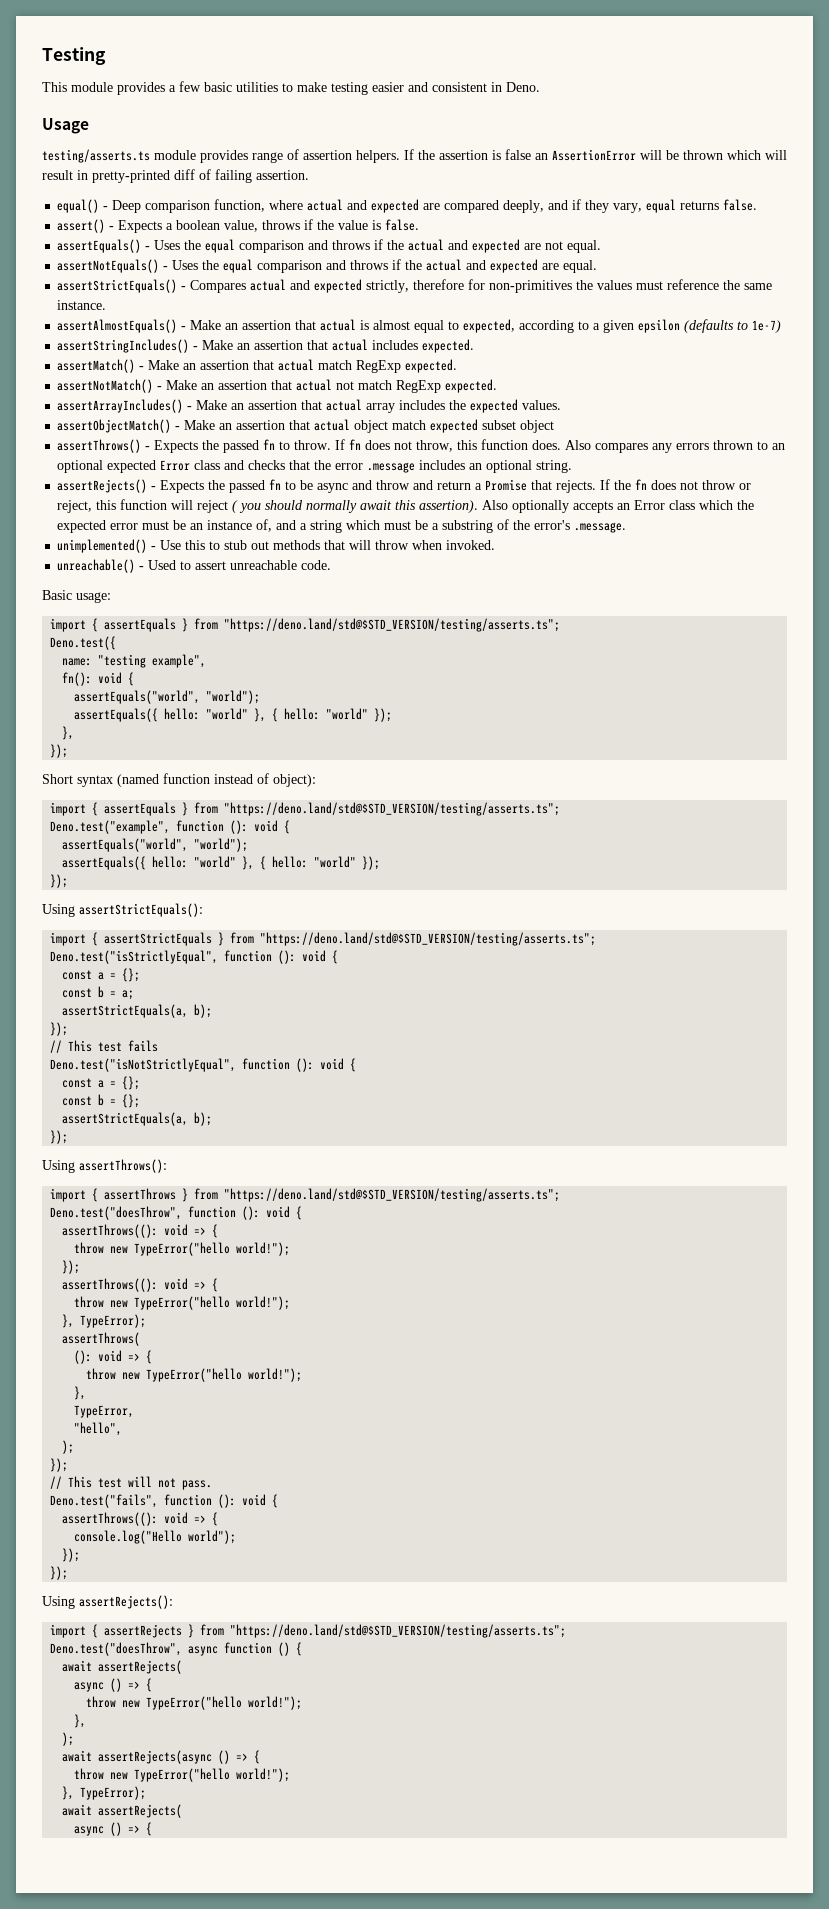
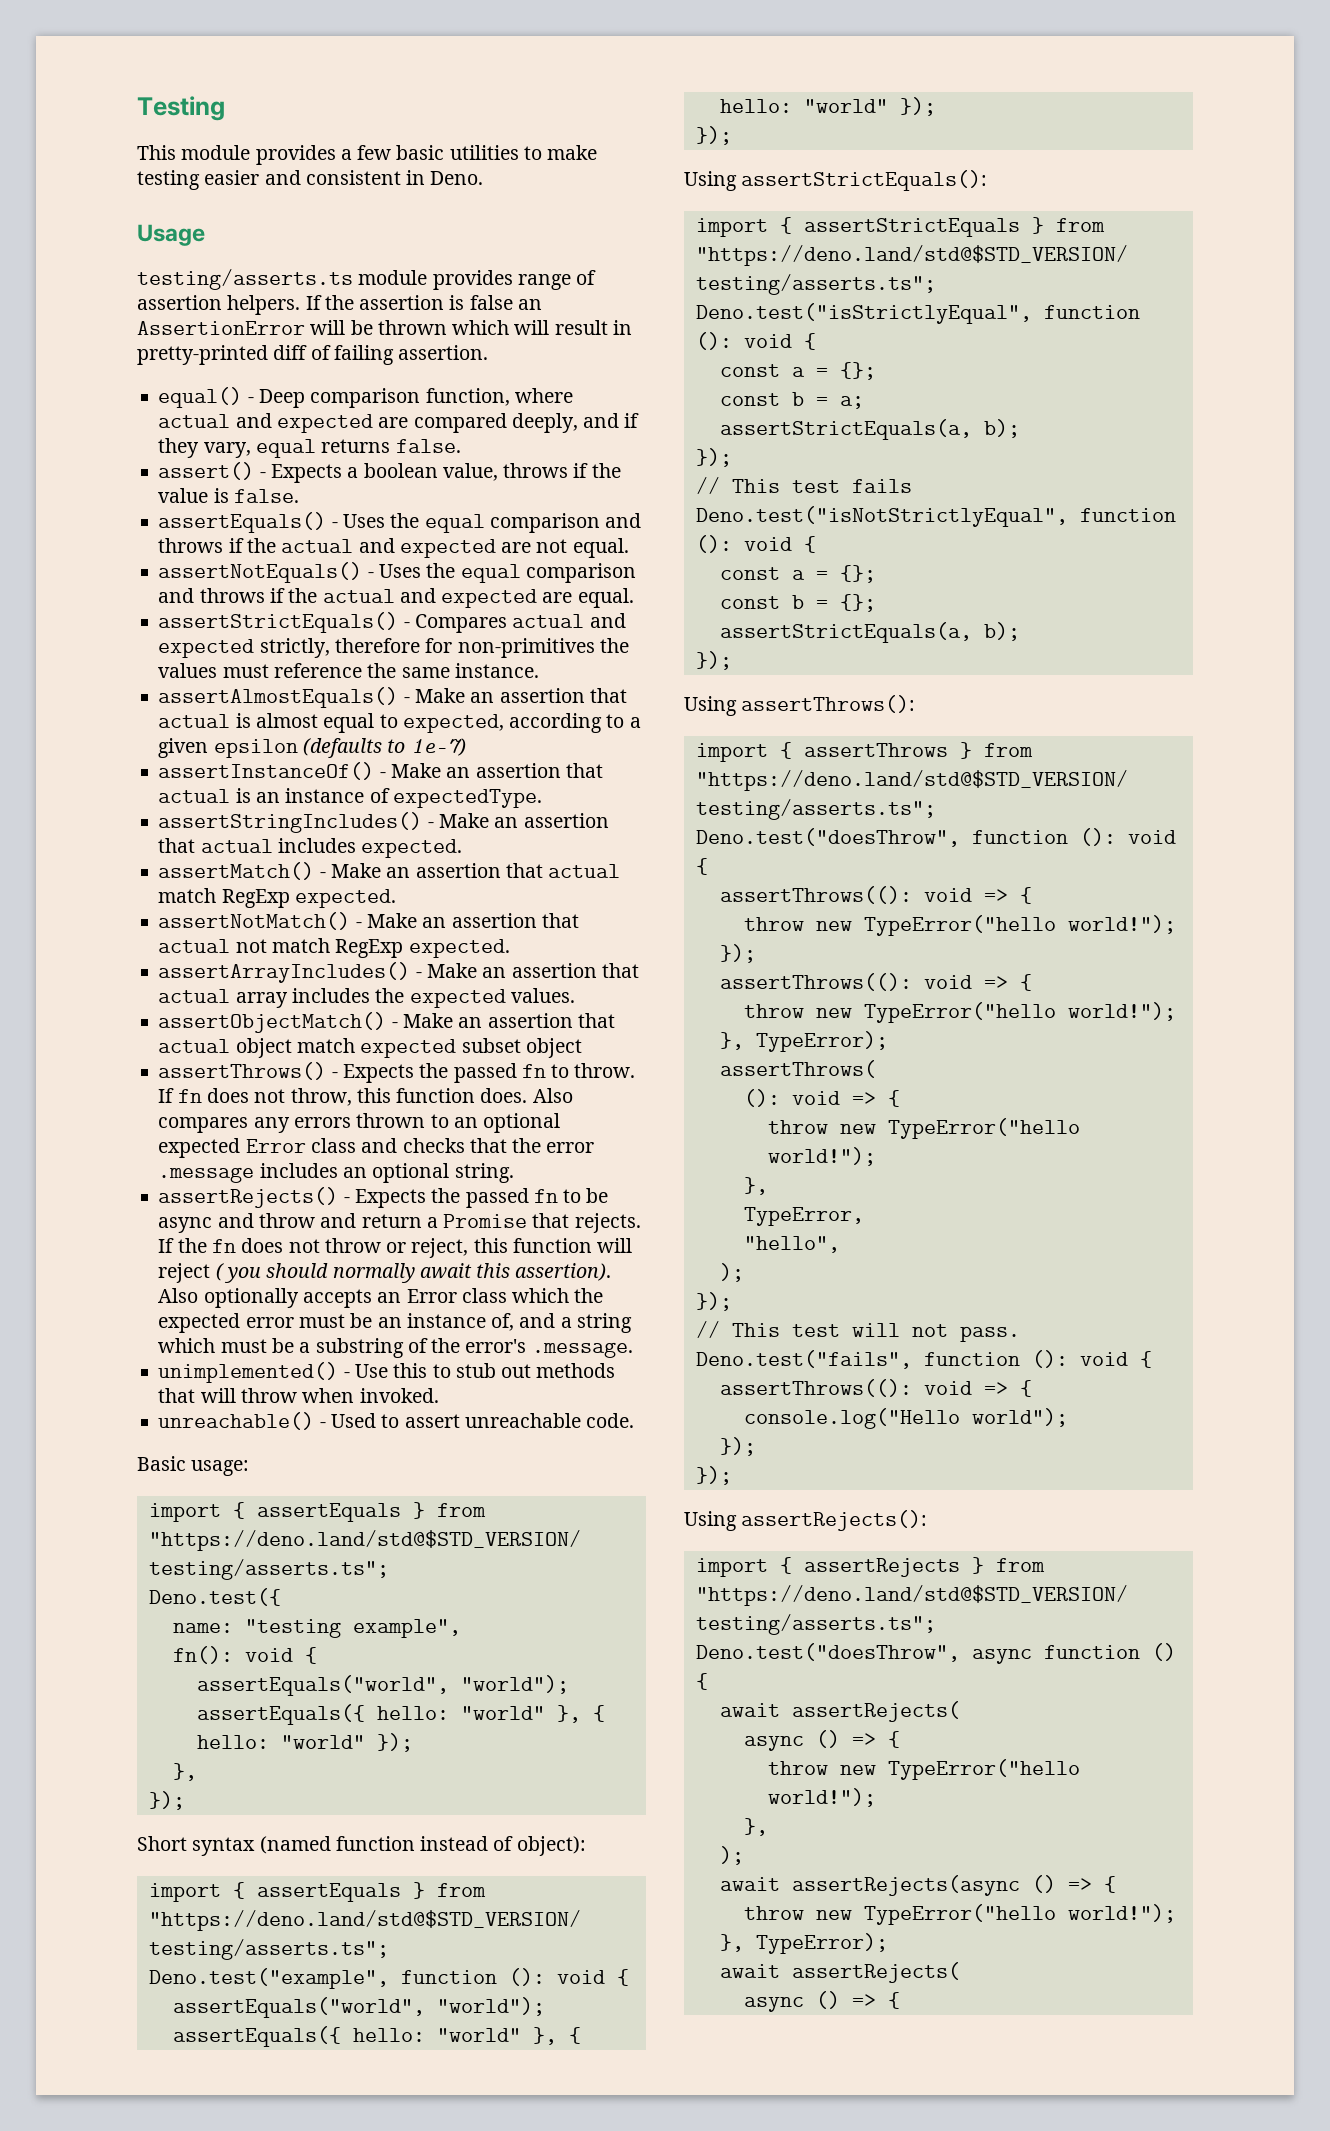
+ assertInstanceOf() - Make an assertion that actual is an instance of expectedType.

